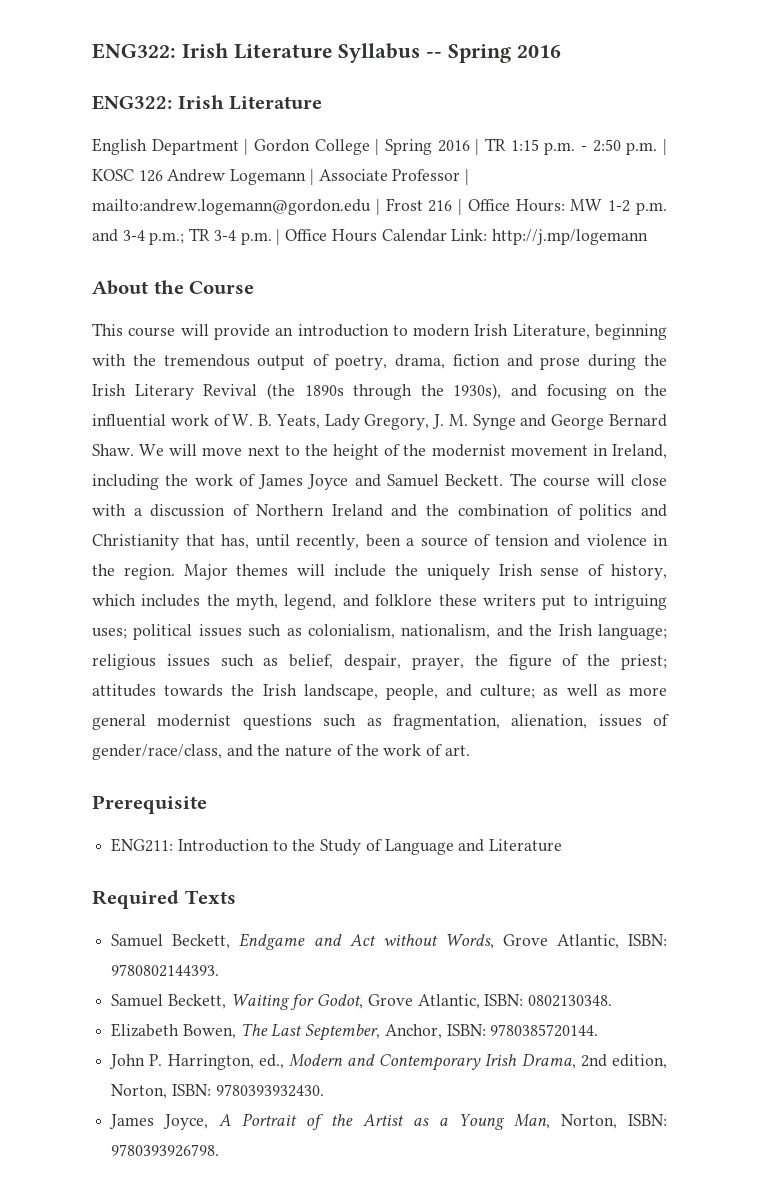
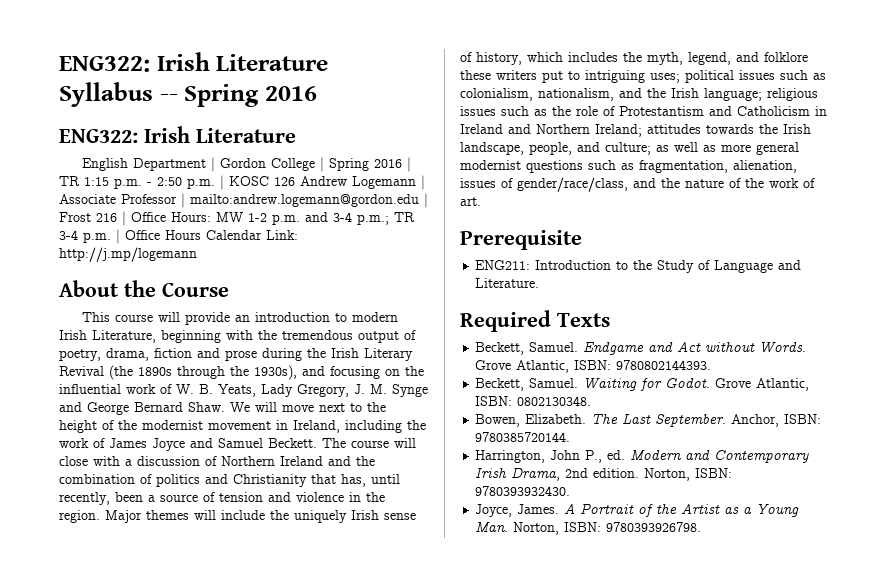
- religious issues such as belief, despair, prayer, the figure of the priest;
+ religious issues such as the role of Protestantism and Catholicism in Ireland and Northern Ireland;
- ENG211: Introduction to the Study of Language and Literature
+ ENG211: Introduction to the Study of Language and Literature.
- Samuel Beckett, Endgame and Act without Words, Grove Atlantic, ISBN: 9780802144393.
+ Beckett, Samuel. Endgame and Act without Words. Grove Atlantic, ISBN: 9780802144393.
- Samuel Beckett, Waiting for Godot, Grove Atlantic, ISBN: 0802130348.
+ Beckett, Samuel. Waiting for Godot. Grove Atlantic, ISBN: 0802130348.
- Elizabeth Bowen, The Last September, Anchor, ISBN: 9780385720144.
+ Bowen, Elizabeth. The Last September. Anchor, ISBN: 9780385720144.
- John P. Harrington, ed., Modern and Contemporary Irish Drama, 2nd edition, Norton, ISBN: 9780393932430.
+ Harrington, John P., ed. Modern and Contemporary Irish Drama, 2nd edition. Norton, ISBN: 9780393932430.
- James Joyce, A Portrait of the Artist as a Young Man, Norton, ISBN: 9780393926798.
+ Joyce, James. A Portrait of the Artist as a Young Man. Norton, ISBN: 9780393926798.

